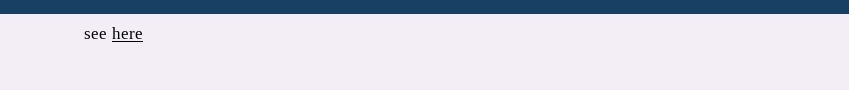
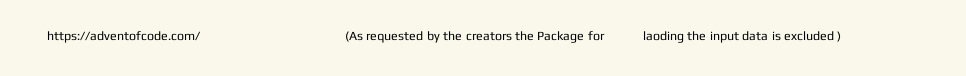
- see here
+ https://adventofcode.com/
+ (As requested by the creators the Package for laoding the input data is excluded )

